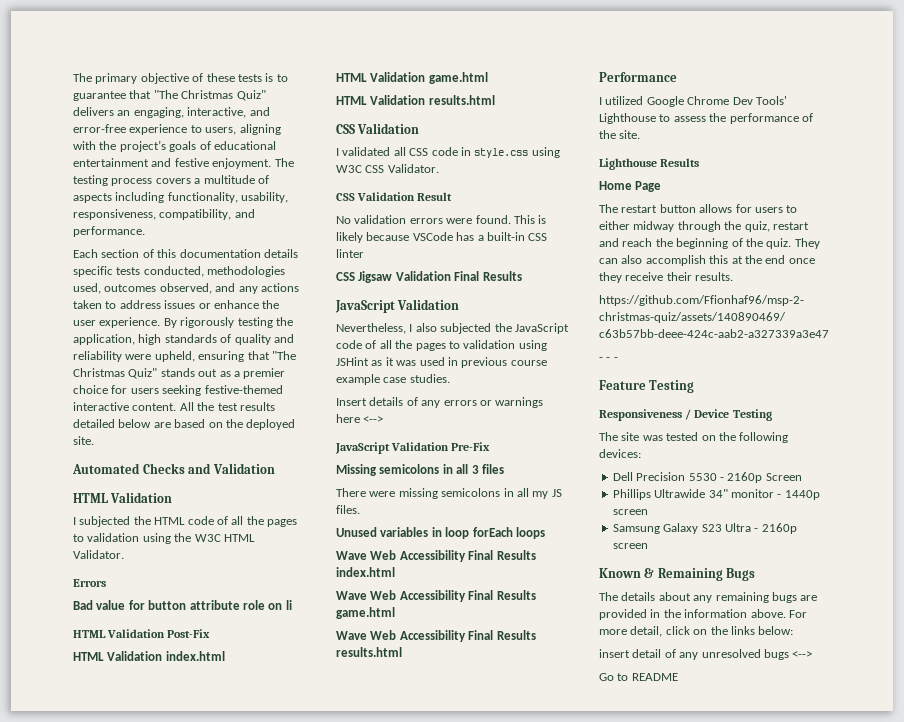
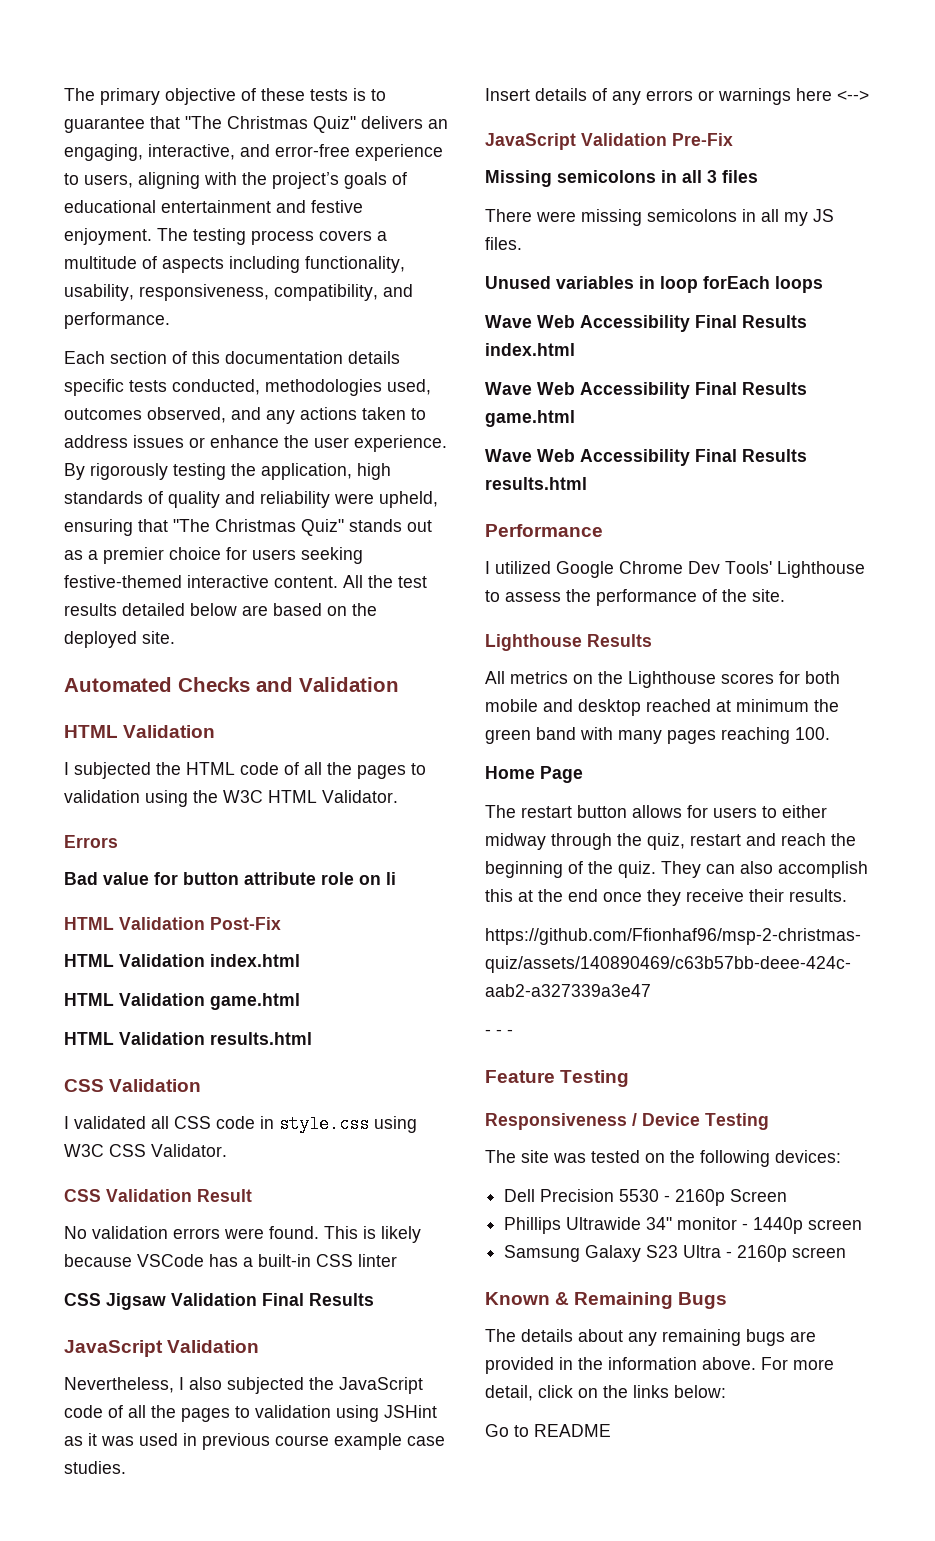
+ All metrics on the Lighthouse scores for both mobile and desktop reached at minimum the green band with many pages reaching 100.
- insert detail of any unresolved bugs <-->

